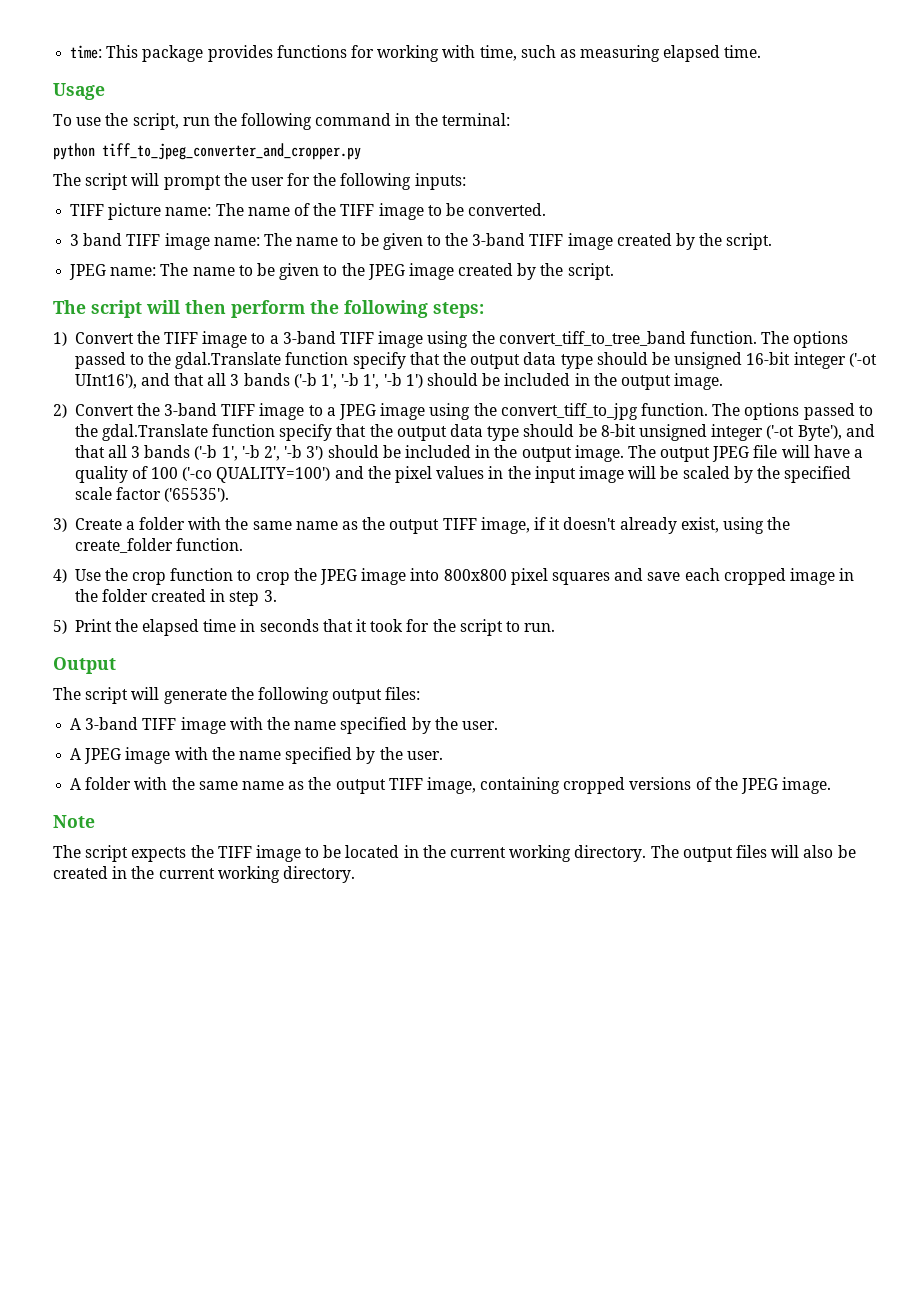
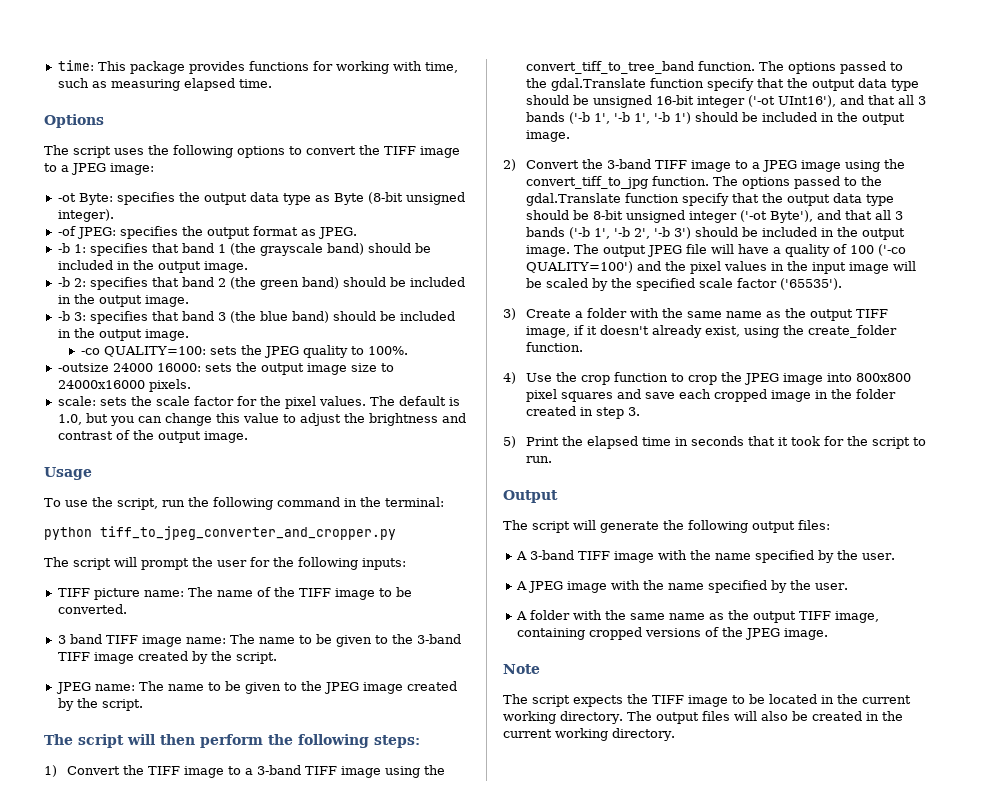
+ Options
+ The script uses the following options to convert the TIFF image to a JPEG image:
+ -ot Byte: specifies the output data type as Byte (8-bit unsigned integer).
+ -of JPEG: specifies the output format as JPEG.
+ -b 1: specifies that band 1 (the grayscale band) should be included in the output image.
+ -b 2: specifies that band 2 (the green band) should be included in the output image.
+ -b 3: specifies that band 3 (the blue band) should be included in the output image.
+ -co QUALITY=100: sets the JPEG quality to 100%.
+ -outsize 24000 16000: sets the output image size to 24000x16000 pixels.
+ scale: sets the scale factor for the pixel values. The default is 1.0, but you can change this value to adjust the brightness and contrast of the output image.

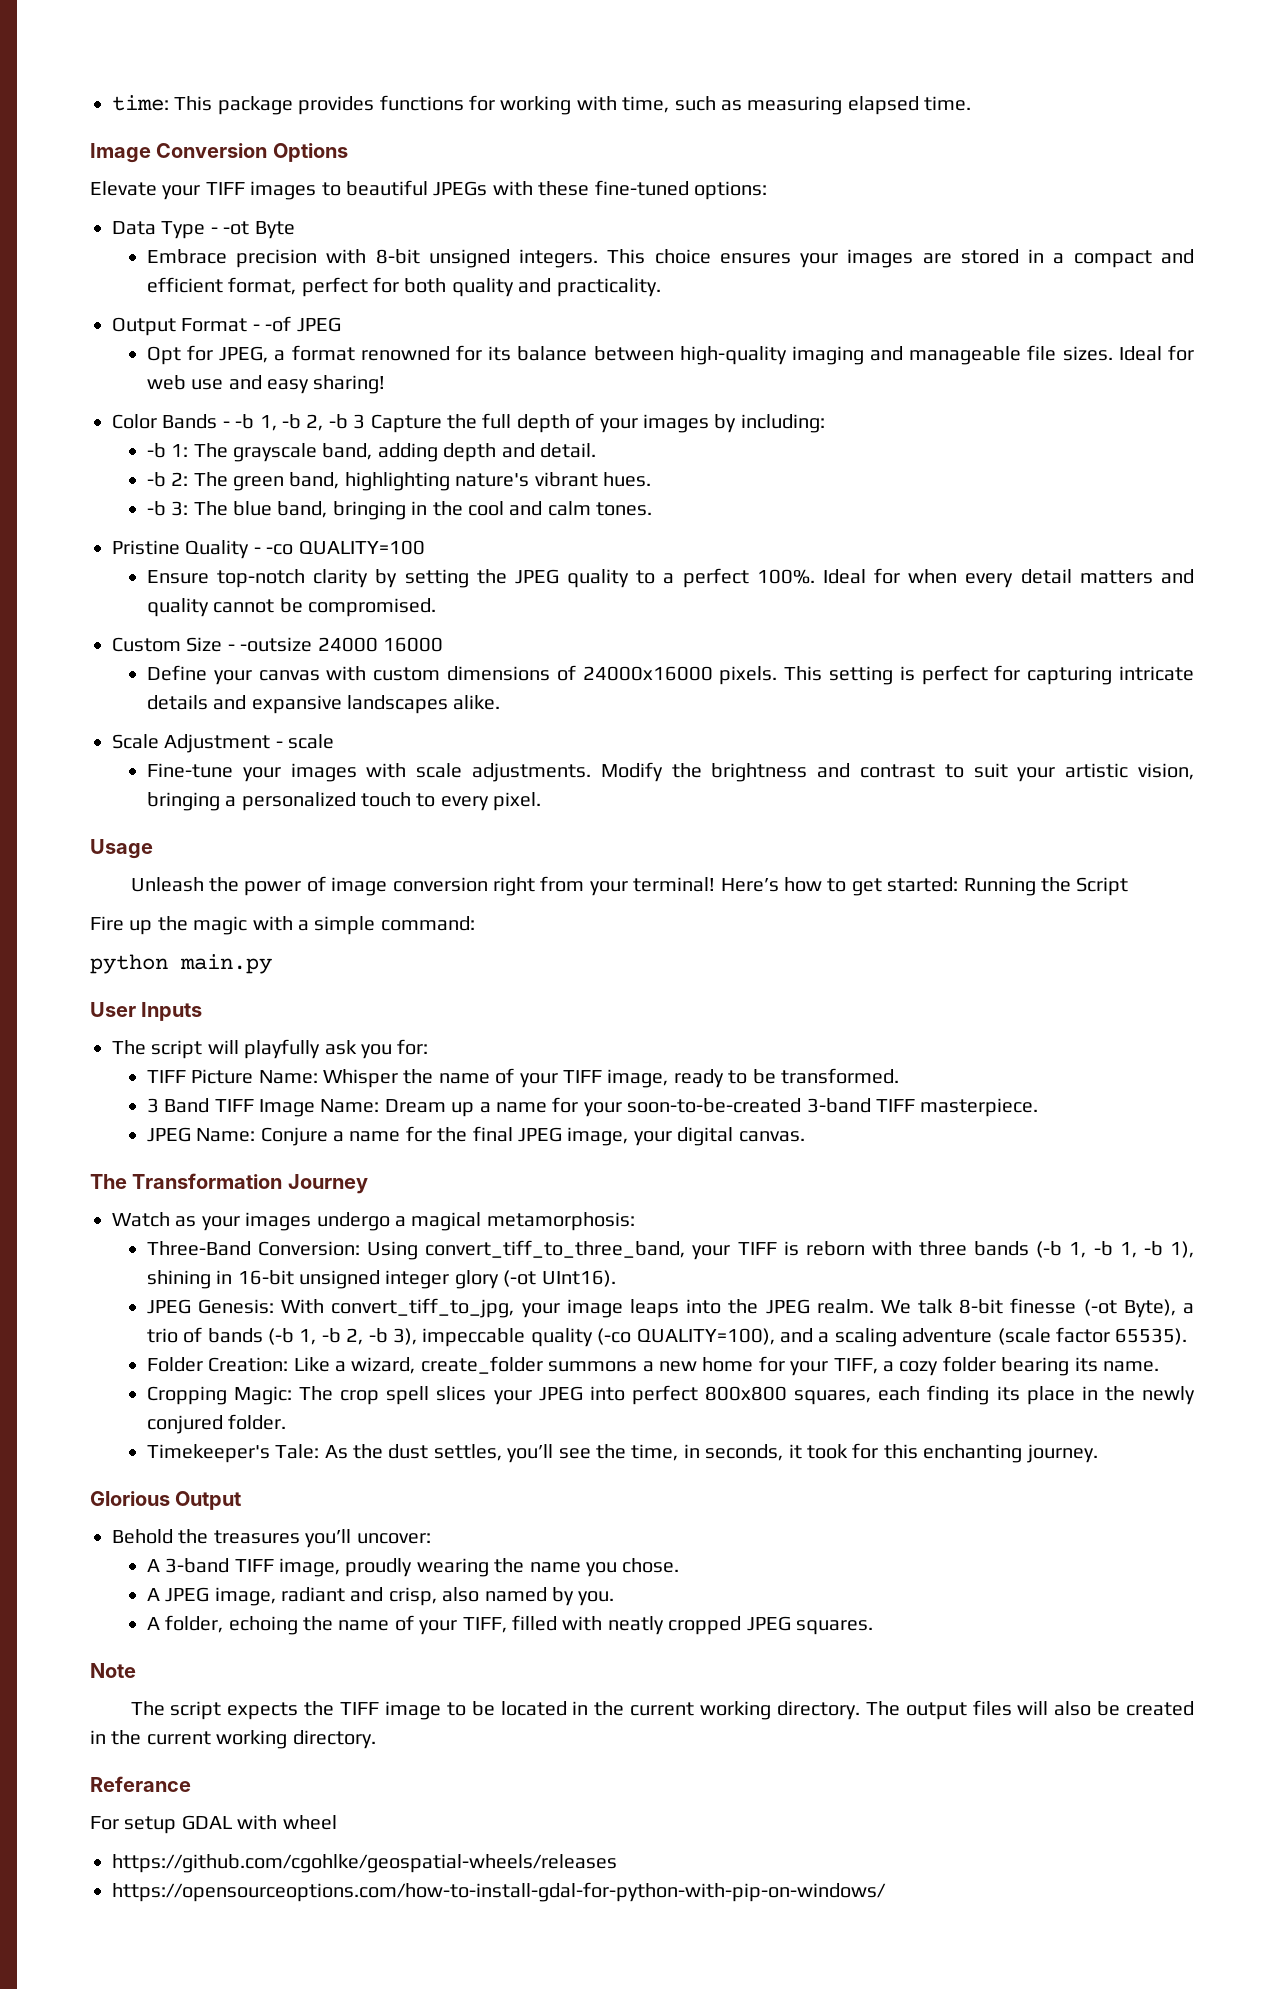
- Options
+ Image Conversion Options
- The script uses the following options to convert the TIFF image to a JPEG image:
- -ot Byte: specifies the output data type as Byte (8-bit unsigned integer).
- -of JPEG: specifies the output format as JPEG.
- -b 1: specifies that band 1 (the grayscale band) should be included in the output image.
- -b 2: specifies that band 2 (the green band) should be included in the output image.
- -b 3: specifies that band 3 (the blue band) should be included in the output image.
- -co QUALITY=100: sets the JPEG quality to 100%.
- -outsize 24000 16000: sets the output image size to 24000x16000 pixels.
- scale: sets the scale factor for the pixel values. The default is 1.0, but you can change this value to adjust the brightness and contrast of the output image.
+ Elevate your TIFF images to beautiful JPEGs with these fine-tuned options:
+ Data Type - -ot Byte
+ Embrace precision with 8-bit unsigned integers. This choice ensures your images are stored in a compact and efficient format, perfect for both quality and practicality.
+ Output Format - -of JPEG
+ Opt for JPEG, a format renowned for its balance between high-quality imaging and manageable file sizes. Ideal for web use and easy sharing!
+ Color Bands - -b 1, -b 2, -b 3 Capture the full depth of your images by including:
+ -b 1: The grayscale band, adding depth and detail.
+ -b 2: The green band, highlighting nature's vibrant hues.
+ -b 3: The blue band, bringing in the cool and calm tones.
+ Pristine Quality - -co QUALITY=100
+ Ensure top-notch clarity by setting the JPEG quality to a perfect 100%. Ideal for when every detail matters and quality cannot be compromised.
+ Custom Size - -outsize 24000 16000
+ Define your canvas with custom dimensions of 24000x16000 pixels. This setting is perfect for capturing intricate details and expansive landscapes alike.
+ Scale Adjustment - scale
+ Fine-tune your images with scale adjustments. Modify the brightness and contrast to suit your artistic vision, bringing a personalized touch to every pixel.
  Usage
- To use the script, run the following command in the terminal:
- python tiff_to_jpeg_converter_and_cropper.py
- The script will prompt the user for the following inputs:
- TIFF picture name: The name of the TIFF image to be converted.
- 3 band TIFF image name: The name to be given to the 3-band TIFF image created by the script.
- JPEG name: The name to be given to the JPEG image created by the script.
- The script will then perform the following steps:
- 1) Convert the TIFF image to a 3-band TIFF image using the convert_tiff_to_tree_band function. The options passed to the gdal.Translate function specify that the output data type should be unsigned 16-bit integer ('-ot UInt16'), and that all 3 bands ('-b 1', '-b 1', '-b 1') should be included in the output image.
- 2) Convert the 3-band TIFF image to a JPEG image using the convert_tiff_to_jpg function. The options passed to the gdal.Translate function specify that the output data type should be 8-bit unsigned integer ('-ot Byte'), and that all 3 bands ('-b 1', '-b 2', '-b 3') should be included in the output image. The output JPEG file will have a quality of 100 ('-co QUALITY=100') and the pixel values in the input image will be scaled by the specified scale factor ('65535').
- 3) Create a folder with the same name as the output TIFF image, if it doesn't already exist, using the create_folder function.
- 4) Use the crop function to crop the JPEG image into 800x800 pixel squares and save each cropped image in the folder created in step 3.
- 5) Print the elapsed time in seconds that it took for the script to run.
- Output
- The script will generate the following output files:
- A 3-band TIFF image with the name specified by the user.
- A JPEG image with the name specified by the user.
- A folder with the same name as the output TIFF image, containing cropped versions of the JPEG image.
+ Unleash the power of image conversion right from your terminal! Here’s how to get started: Running the Script
+ Fire up the magic with a simple command:
+ python main.py
+ User Inputs
+ The script will playfully ask you for:
+ TIFF Picture Name: Whisper the name of your TIFF image, ready to be transformed.
+ 3 Band TIFF Image Name: Dream up a name for your soon-to-be-created 3-band TIFF masterpiece.
+ JPEG Name: Conjure a name for the final JPEG image, your digital canvas.
+ The Transformation Journey
+ Watch as your images undergo a magical metamorphosis:
+ Three-Band Conversion: Using convert_tiff_to_three_band, your TIFF is reborn with three bands (-b 1, -b 1, -b 1), shining in 16-bit unsigned integer glory (-ot UInt16).
+ JPEG Genesis: With convert_tiff_to_jpg, your image leaps into the JPEG realm. We talk 8-bit finesse (-ot Byte), a trio of bands (-b 1, -b 2, -b 3), impeccable quality (-co QUALITY=100), and a scaling adventure (scale factor 65535).
+ Folder Creation: Like a wizard, create_folder summons a new home for your TIFF, a cozy folder bearing its name.
+ Cropping Magic: The crop spell slices your JPEG into perfect 800x800 squares, each finding its place in the newly conjured folder.
+ Timekeeper's Tale: As the dust settles, you’ll see the time, in seconds, it took for this enchanting journey.
+ Glorious Output
+ Behold the treasures you’ll uncover:
+ A 3-band TIFF image, proudly wearing the name you chose.
+ A JPEG image, radiant and crisp, also named by you.
+ A folder, echoing the name of your TIFF, filled with neatly cropped JPEG squares.
+ Referance
+ For setup GDAL with wheel
+ https://github.com/cgohlke/geospatial-wheels/releases
+ https://opensourceoptions.com/how-to-install-gdal-for-python-with-pip-on-windows/

